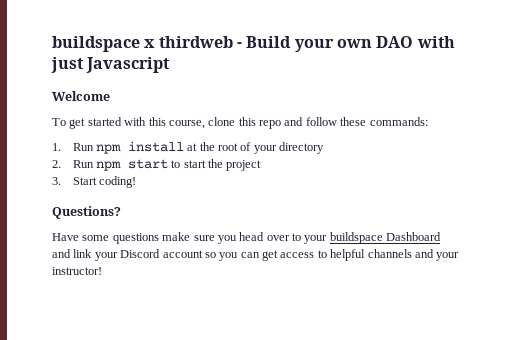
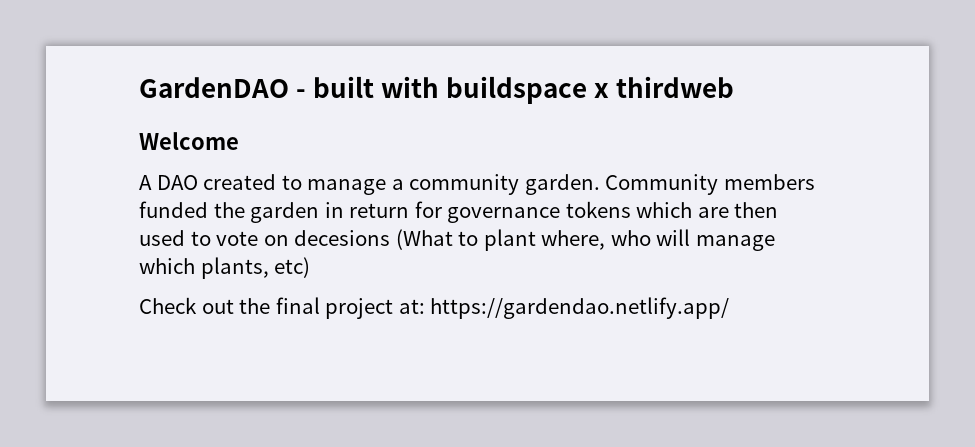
- buildspace x thirdweb - Build your own DAO with just Javascript
+ GardenDAO - built with buildspace x thirdweb
  Welcome
- To get started with this course, clone this repo and follow these commands:
- 1. Run npm install at the root of your directory
- 2. Run npm start to start the project
- 3. Start coding!
- Questions?
- Have some questions make sure you head over to your buildspace Dashboard and link your Discord account so you can get access to helpful channels and your instructor!
+ A DAO created to manage a community garden. Community members funded the garden in return for governance tokens which are then used to vote on decesions (What to plant where, who will manage which plants, etc)
+ Check out the final project at: https://gardendao.netlify.app/

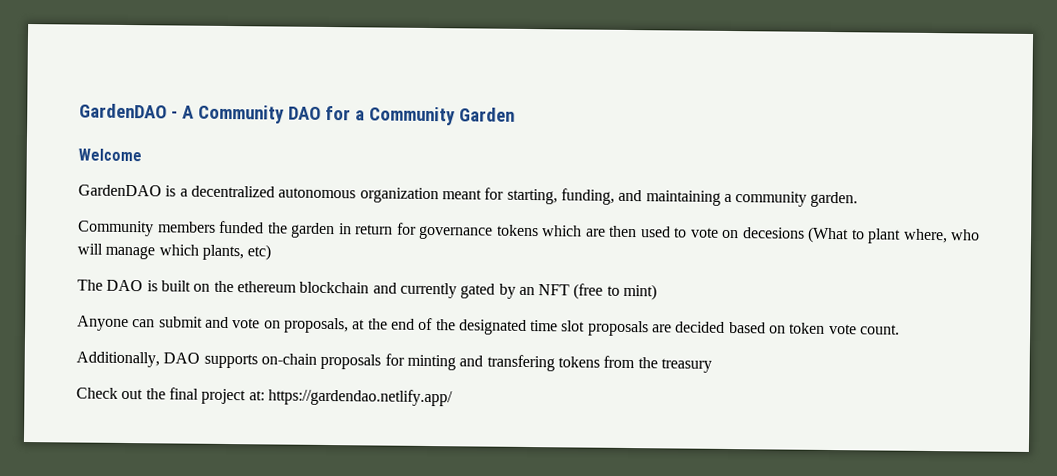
- GardenDAO - built with buildspace x thirdweb
+ GardenDAO - A Community DAO for a Community Garden
  Welcome
- A DAO created to manage a community garden. Community members funded the garden in return for governance tokens which are then used to vote on decesions (What to plant where, who will manage which plants, etc)
+ GardenDAO is a decentralized autonomous organization meant for starting, funding, and maintaining a community garden.
+ Community members funded the garden in return for governance tokens which are then used to vote on decesions (What to plant where, who will manage which plants, etc)
+ The DAO is built on the ethereum blockchain and currently gated by an NFT (free to mint)
+ Anyone can submit and vote on proposals, at the end of the designated time slot proposals are decided based on token vote count.
+ Additionally, DAO supports on-chain proposals for minting and transfering tokens from the treasury

